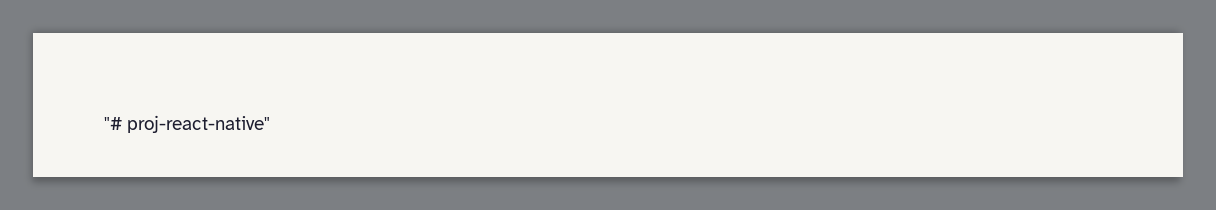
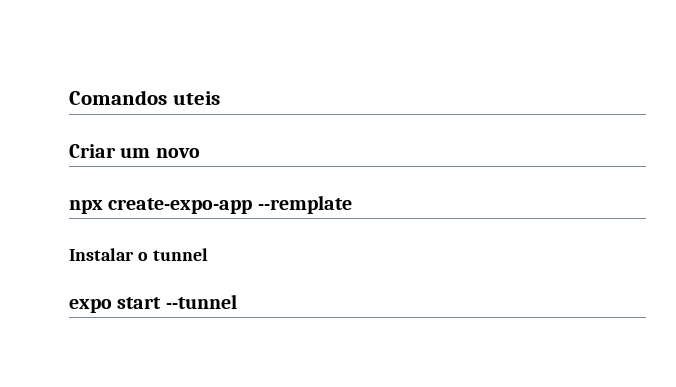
- "# proj-react-native"
+ Comandos uteis
+ Criar um novo
+ npx create-expo-app --remplate
+ Instalar o tunnel
+ expo start --tunnel

